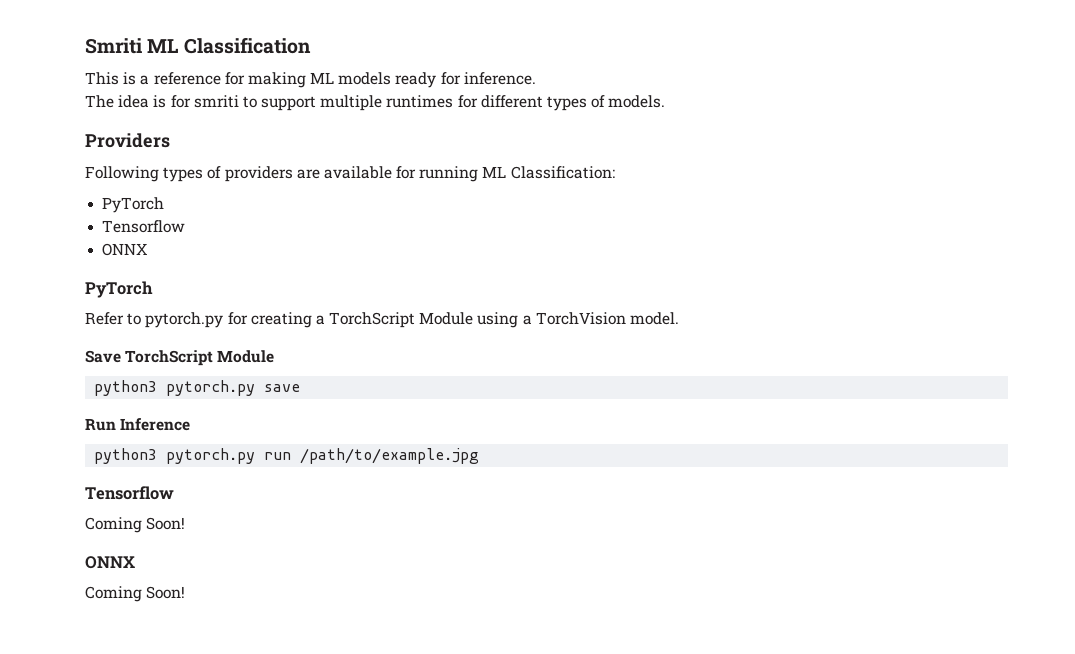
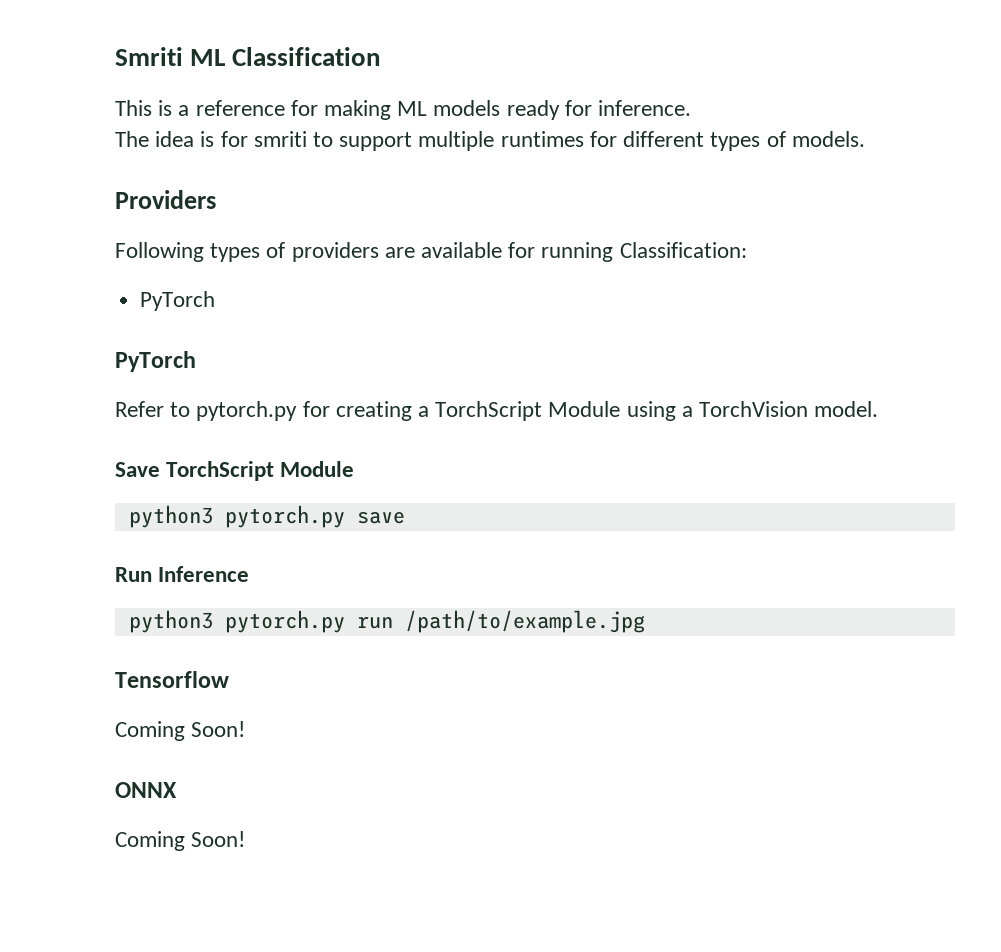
- Following types of providers are available for running ML Classification:
+ Following types of providers are available for running Classification:
  PyTorch
- Tensorflow
- ONNX

